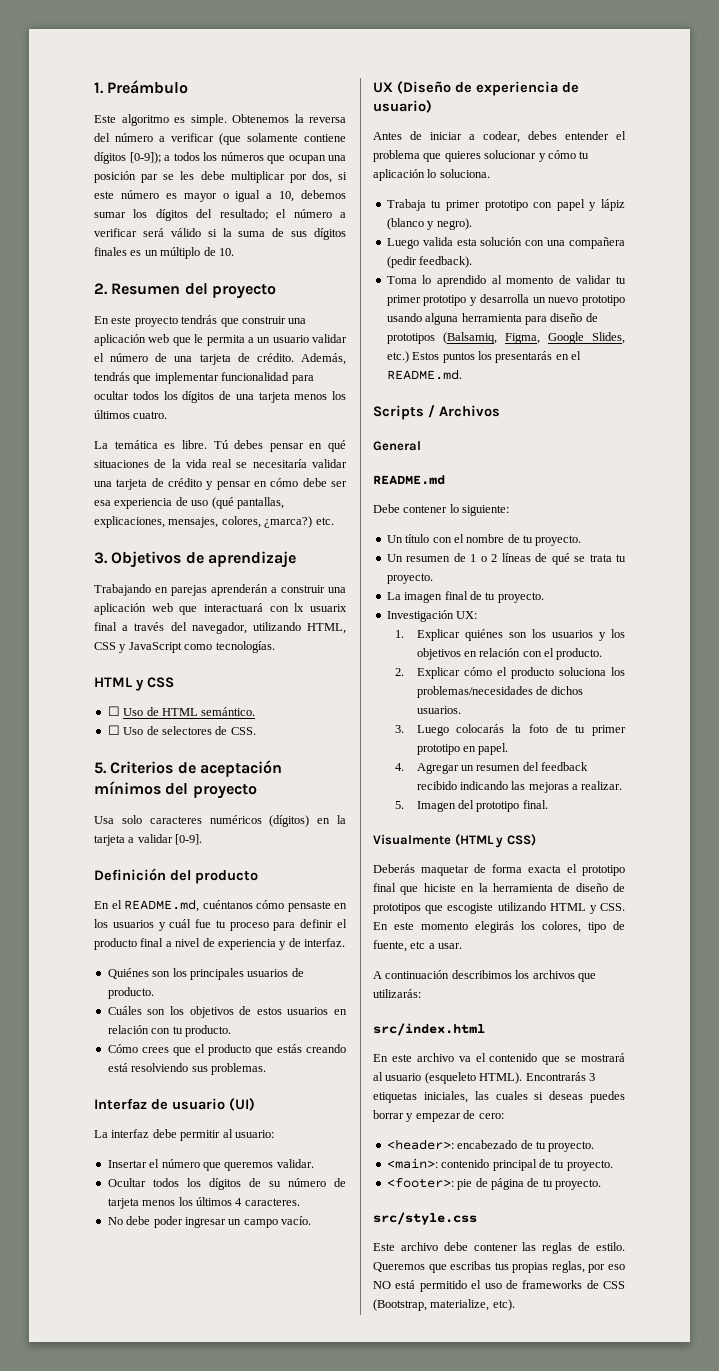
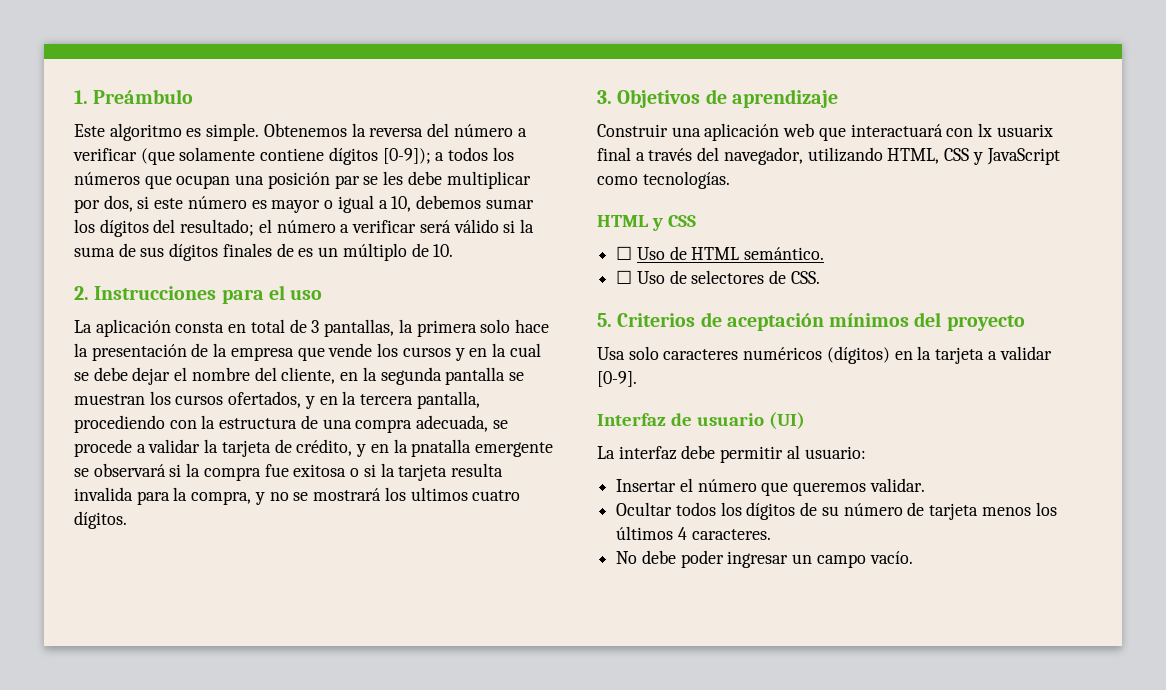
- Obtenemos la reversa del número a verificar (que solamente contiene dígitos [0-9]); a todos los números que ocupan una posición par se les debe multiplicar por dos, si este número es mayor o igual a 10, debemos sumar los dígitos del resultado; el número a verificar será válido si la suma de sus dígitos finales es un múltiplo de 10.
+ Obtenemos la reversa del número a verificar (que solamente contiene dígitos [0-9]); a todos los números que ocupan una posición par se les debe multiplicar por dos, si este número es mayor o igual a 10, debemos sumar los dígitos del resultado; el número a verificar será válido si la suma de sus dígitos finales de es un múltiplo de 10.
- 2. Resumen del proyecto
- En este proyecto tendrás que construir una aplicación web que le permita a un usuario validar el número de una tarjeta de crédito. Además, tendrás que implementar funcionalidad para ocultar todos los dígitos de una tarjeta menos los últimos cuatro.
- La temática es libre. Tú debes pensar en qué situaciones de la vida real se necesitaría validar una tarjeta de crédito y pensar en cómo debe ser esa experiencia de uso (qué pantallas, explicaciones, mensajes, colores, ¿marca?) etc.
+ 2. Instrucciones para el uso
+ La aplicación consta en total de 3 pantallas, la primera solo hace la presentación de la empresa que vende los cursos y en la cual se debe dejar el nombre del cliente, en la segunda pantalla se muestran los cursos ofertados, y en la tercera pantalla, procediendo con la estructura de una compra adecuada, se procede a validar la tarjeta de crédito, y en la pnatalla emergente se observará si la compra fue exitosa o si la tarjeta resulta invalida para la compra, y no se mostrará los ultimos cuatro dígitos.
  3. Objetivos de aprendizaje
- Trabajando en parejas aprenderán a construir una aplicación web que interactuará con lx usuarix final a través del navegador, utilizando HTML, CSS y JavaScript como tecnologías.
+ Construir una aplicación web que interactuará con lx usuarix final a través del navegador, utilizando HTML, CSS y JavaScript como tecnologías.
- Definición del producto
- En el README.md, cuéntanos cómo pensaste en los usuarios y cuál fue tu proceso para definir el producto final a nivel de experiencia y de interfaz.
- Quiénes son los principales usuarios de producto.
- Cuáles son los objetivos de estos usuarios en relación con tu producto.
- Cómo crees que el producto que estás creando está resolviendo sus problemas.
- UX (Diseño de experiencia de usuario)
- Antes de iniciar a codear, debes entender el problema que quieres solucionar y cómo tu aplicación lo soluciona.
- Trabaja tu primer prototipo con papel y lápiz (blanco y negro).
- Luego valida esta solución con una compañera (pedir feedback).
- Toma lo aprendido al momento de validar tu primer prototipo y desarrolla un nuevo prototipo usando alguna herramienta para diseño de prototipos (Balsamiq, Figma, Google Slides, etc.) Estos puntos los presentarás en el README.md.
- Scripts / Archivos
- General
- README.md
- Debe contener lo siguiente:
- Un título con el nombre de tu proyecto.
- Un resumen de 1 o 2 líneas de qué se trata tu proyecto.
- La imagen final de tu proyecto.
- Investigación UX:
- 1. Explicar quiénes son los usuarios y los objetivos en relación con el producto.
- 2. Explicar cómo el producto soluciona los problemas/necesidades de dichos usuarios.
- 3. Luego colocarás la foto de tu primer prototipo en papel.
- 4. Agregar un resumen del feedback recibido indicando las mejoras a realizar.
- 5. Imagen del prototipo final.
- Visualmente (HTML y CSS)
- Deberás maquetar de forma exacta el prototipo final que hiciste en la herramienta de diseño de prototipos que escogiste utilizando HTML y CSS. En este momento elegirás los colores, tipo de fuente, etc a usar.
- A continuación describimos los archivos que utilizarás:
- src/index.html
- En este archivo va el contenido que se mostrará al usuario (esqueleto HTML). Encontrarás 3 etiquetas iniciales, las cuales si deseas puedes borrar y empezar de cero:
- <header>: encabezado de tu proyecto.
- <main>: contenido principal de tu proyecto.
- <footer>: pie de página de tu proyecto.
- src/style.css
- Este archivo debe contener las reglas de estilo. Queremos que escribas tus propias reglas, por eso NO está permitido el uso de frameworks de CSS (Bootstrap, materialize, etc).

